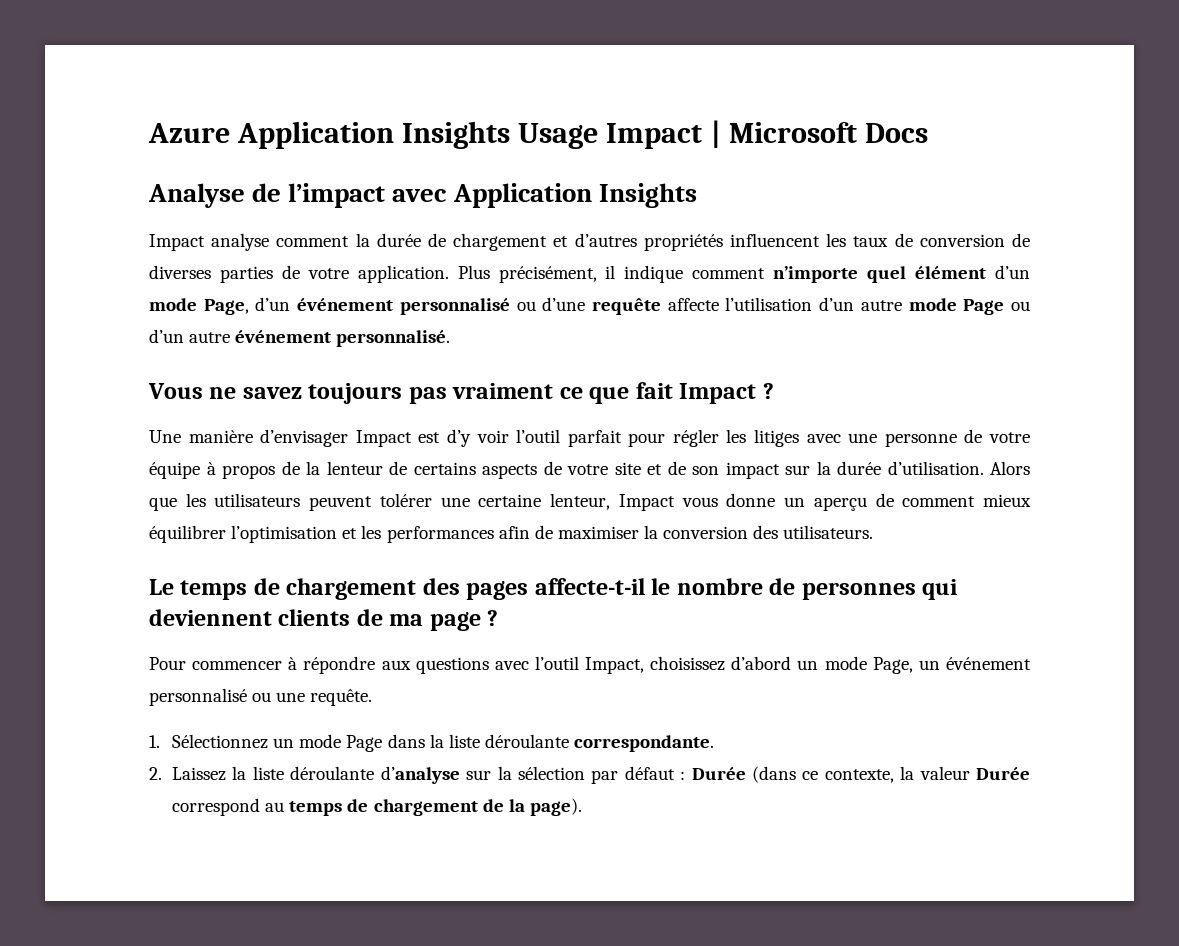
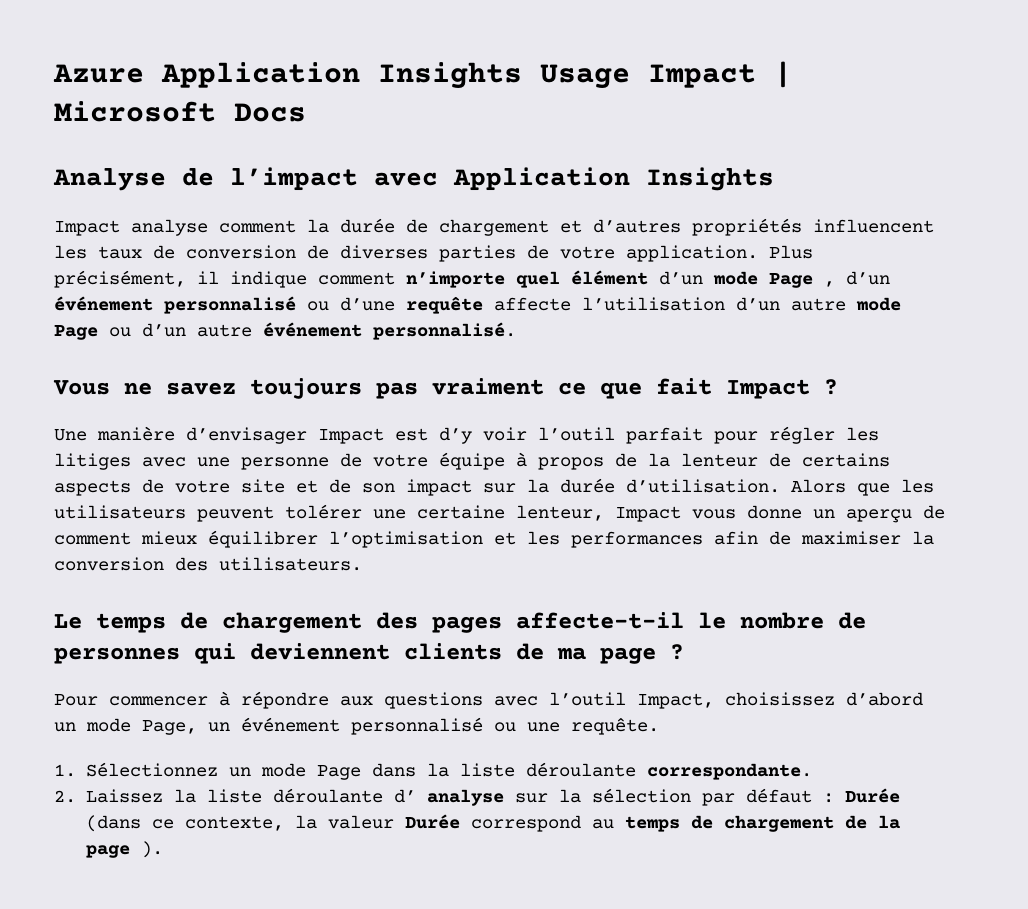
- Plus précisément, il indique comment n’importe quel élément d’un mode Page, d’un événement personnalisé ou d’une requête affecte l’utilisation d’un autre mode Page ou d’un autre événement personnalisé.
+ Plus précisément, il indique comment n’importe quel élément d’un mode Page , d’un événement personnalisé ou d’une requête affecte l’utilisation d’un autre mode Page ou d’un autre événement personnalisé.
- 2. Laissez la liste déroulante d’analyse sur la sélection par défaut : Durée (dans ce contexte, la valeur Durée correspond au temps de chargement de la page).
+ 2. Laissez la liste déroulante d’ analyse sur la sélection par défaut : Durée (dans ce contexte, la valeur Durée correspond au temps de chargement de la page ).

